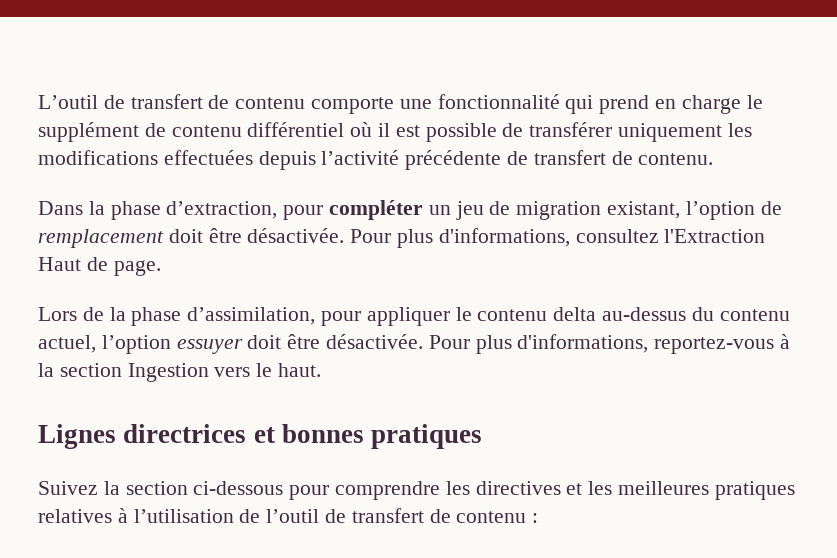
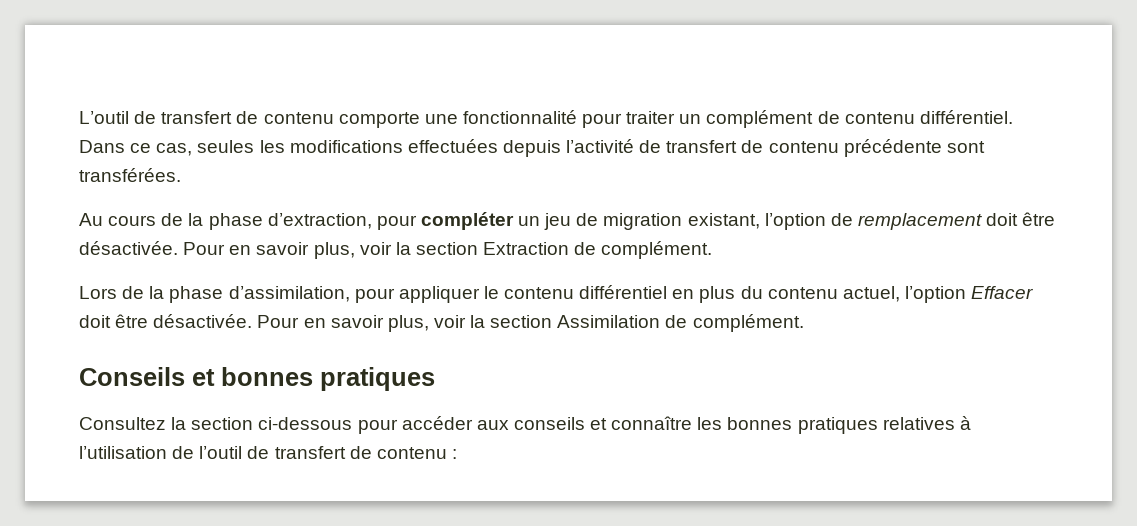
- L’outil de transfert de contenu comporte une fonctionnalité qui prend en charge le supplément de contenu différentiel où il est possible de transférer uniquement les modifications effectuées depuis l’activité précédente de transfert de contenu.
- Dans la phase d’extraction, pour compléter un jeu de migration existant, l’option de remplacement doit être désactivée.
+ L’outil de transfert de contenu comporte une fonctionnalité pour traiter un complément de contenu différentiel. Dans ce cas, seules les modifications effectuées depuis l’activité de transfert de contenu précédente sont transférées.
+ Au cours de la phase d’extraction, pour compléter un jeu de migration existant, l’option de remplacement doit être désactivée.
- Pour plus d'informations, consultez l'Extraction Haut de page.
+ Pour en savoir plus, voir la section Extraction de complément.
- Lors de la phase d’assimilation, pour appliquer le contenu delta au-dessus du contenu actuel, l’option essuyer doit être désactivée. Pour plus d'informations, reportez-vous à la section Ingestion vers le haut.
- Lignes directrices et bonnes pratiques
+ Lors de la phase d’assimilation, pour appliquer le contenu différentiel en plus du contenu actuel, l’option Effacer doit être désactivée. Pour en savoir plus, voir la section Assimilation de complément.
+ Conseils et bonnes pratiques
- Suivez la section ci-dessous pour comprendre les directives et les meilleures pratiques relatives à l’utilisation de l’outil de transfert de contenu :
+ Consultez la section ci-dessous pour accéder aux conseils et connaître les bonnes pratiques relatives à l’utilisation de l’outil de transfert de contenu :

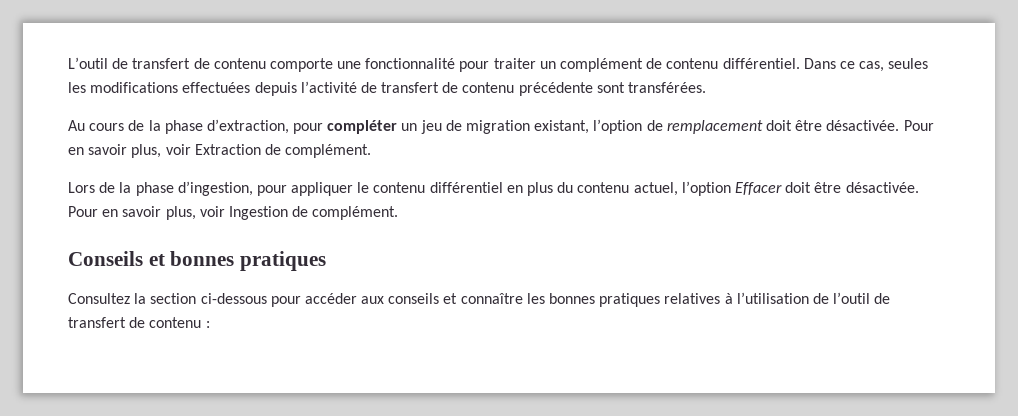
- Pour en savoir plus, voir la section Extraction de complément.
+ Pour en savoir plus, voir Extraction de complément.
- Lors de la phase d’assimilation, pour appliquer le contenu différentiel en plus du contenu actuel, l’option Effacer doit être désactivée.
+ Lors de la phase d’ingestion, pour appliquer le contenu différentiel en plus du contenu actuel, l’option Effacer doit être désactivée.
- Pour en savoir plus, voir la section Assimilation de complément.
+ Pour en savoir plus, voir Ingestion de complément.

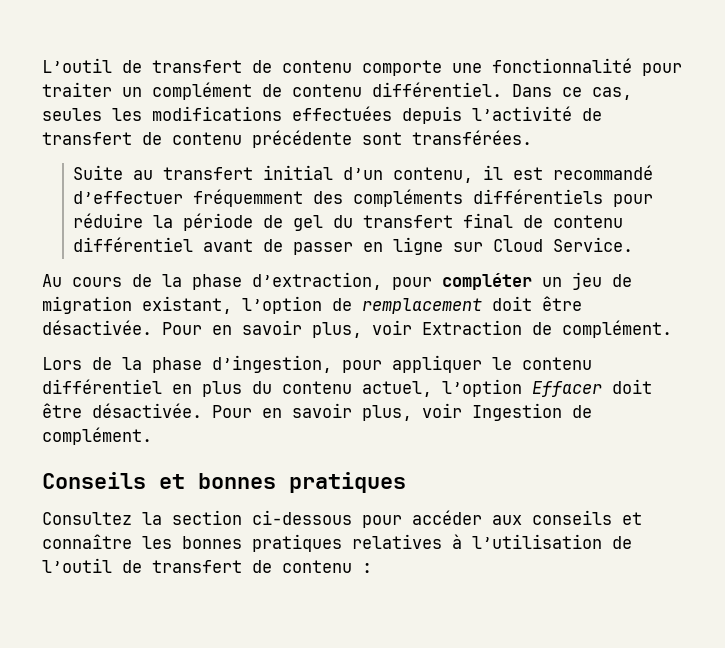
+ Suite au transfert initial d’un contenu, il est recommandé d’effectuer fréquemment des compléments différentiels pour réduire la période de gel du transfert final de contenu différentiel avant de passer en ligne sur Cloud Service.

